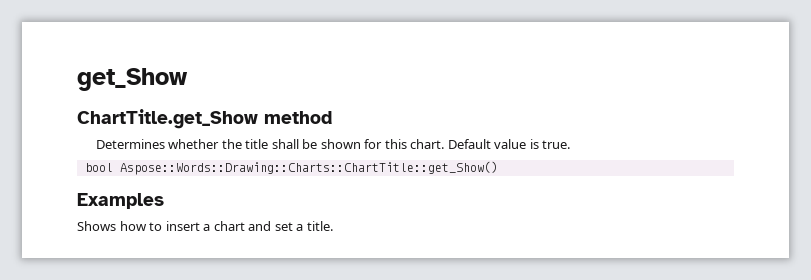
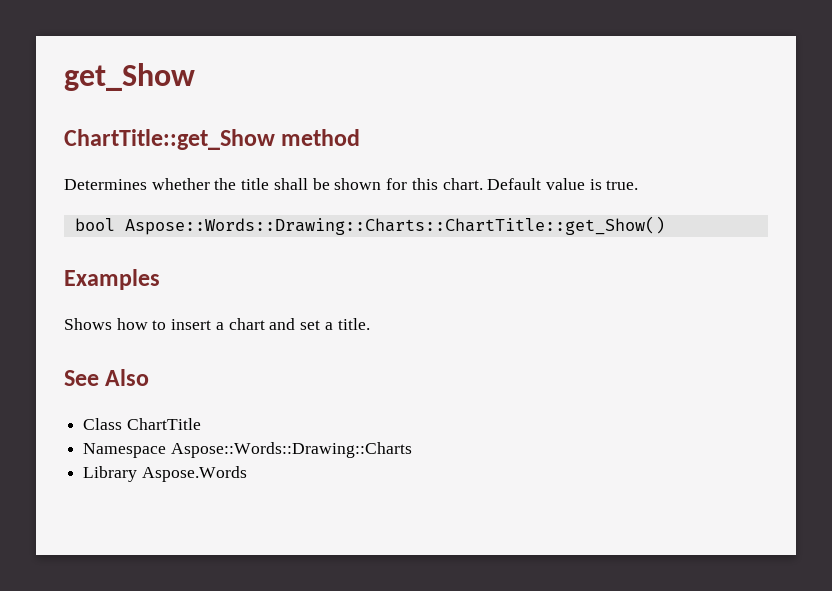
- ChartTitle.get_Show method
+ ChartTitle::get_Show method
+ See Also
+ Class ChartTitle
+ Namespace Aspose::Words::Drawing::Charts
+ Library Aspose.Words

